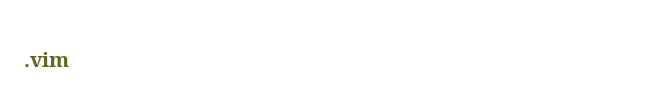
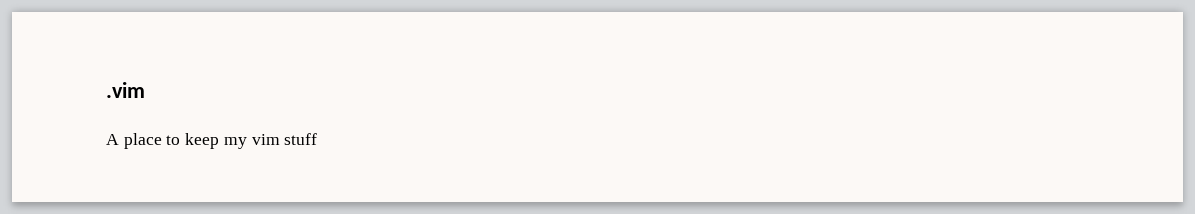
+ A place to keep my vim stuff

